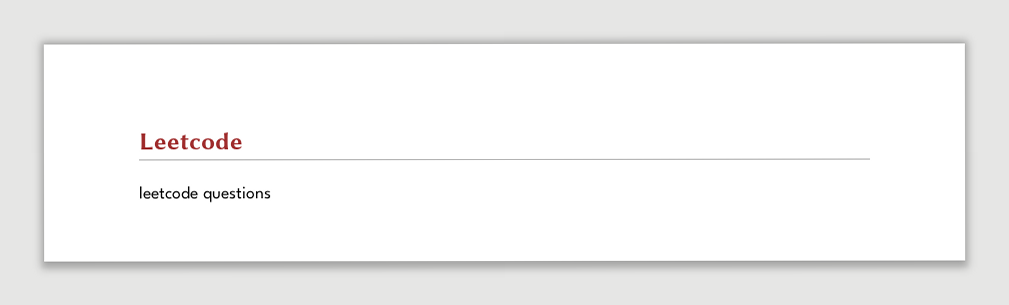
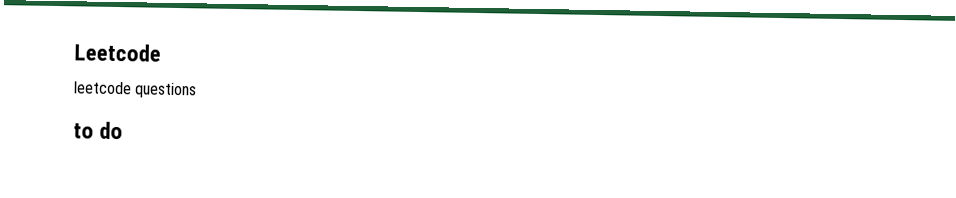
+ to do

